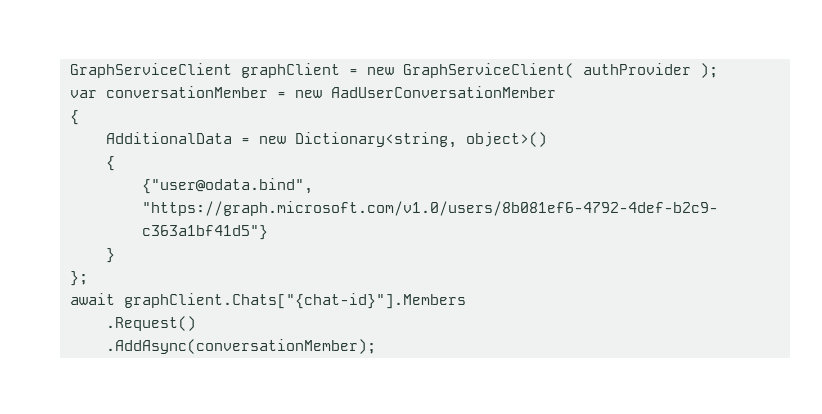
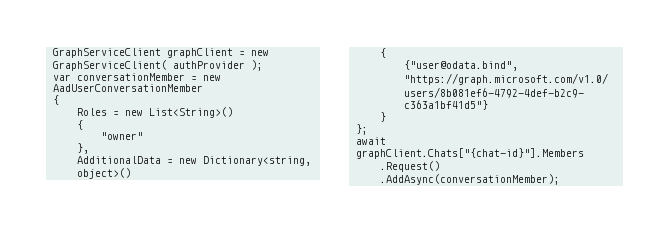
+ Roles = new List<String>()
+ {
+ "owner"
+ },

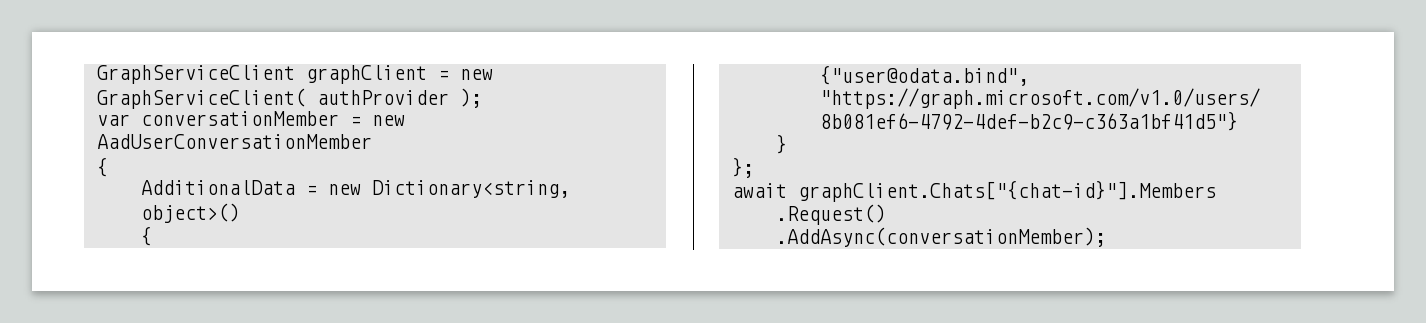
- Roles = new List<String>()
- {
- "owner"
- },

